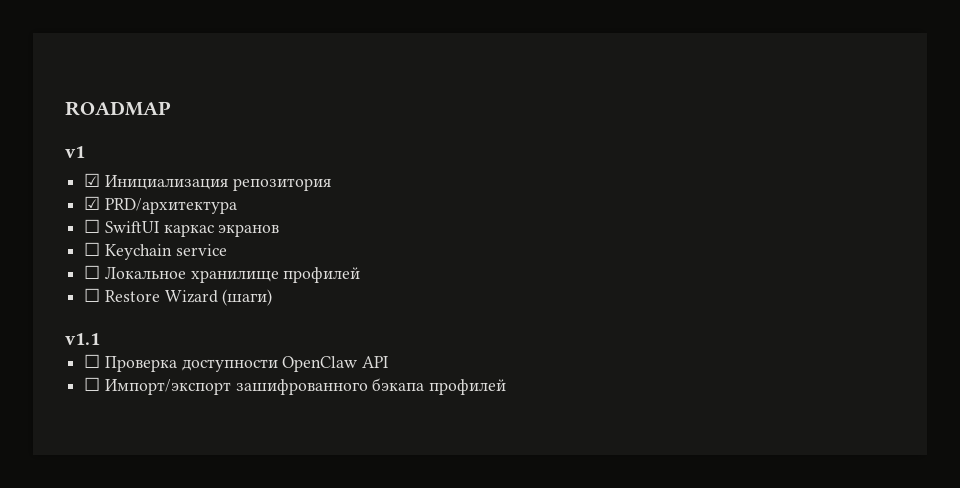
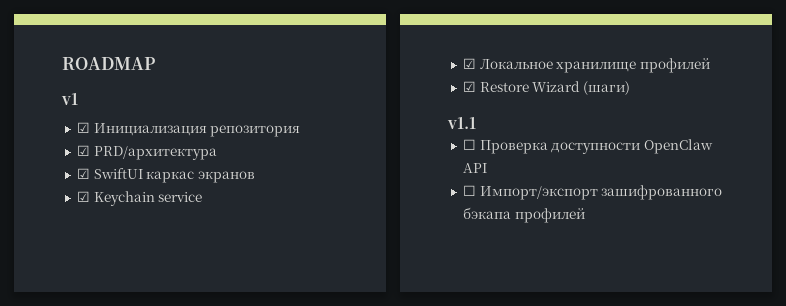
- ☐ SwiftUI каркас экранов
+ ☑ SwiftUI каркас экранов
- ☐ Keychain service
+ ☑ Keychain service
- ☐ Локальное хранилище профилей
+ ☑ Локальное хранилище профилей
- ☐ Restore Wizard (шаги)
+ ☑ Restore Wizard (шаги)

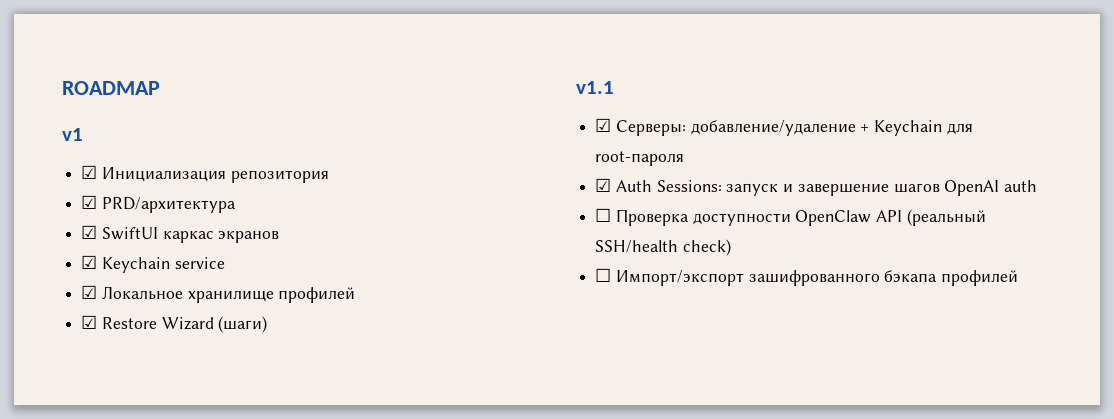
+ ☑ Серверы: добавление/удаление + Keychain для root-пароля
+ ☑ Auth Sessions: запуск и завершение шагов OpenAI auth
- ☐ Проверка доступности OpenClaw API
+ ☐ Проверка доступности OpenClaw API (реальный SSH/health check)

